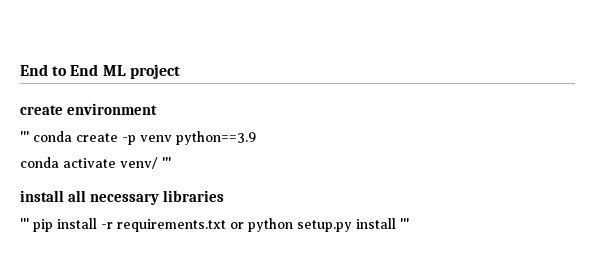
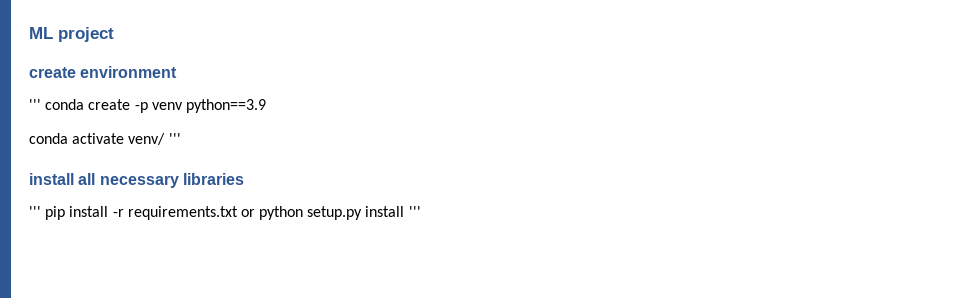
- End to End ML project
+ ML project

